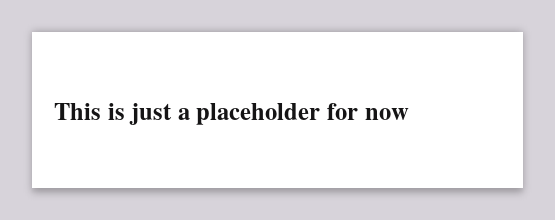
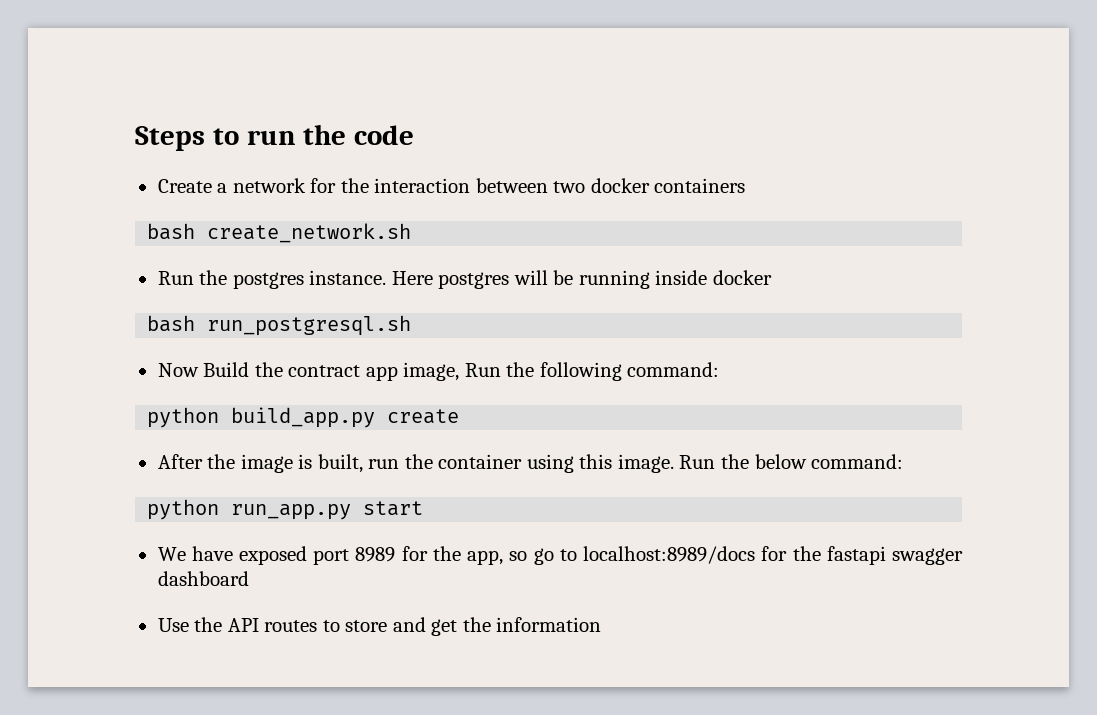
- This is just a placeholder for now
+ Steps to run the code
+ Create a network for the interaction between two docker containers
+ bash create_network.sh
+ Run the postgres instance. Here postgres will be running inside docker
+ bash run_postgresql.sh
+ Now Build the contract app image, Run the following command:
+ python build_app.py create
+ After the image is built, run the container using this image. Run the below command:
+ python run_app.py start
+ We have exposed port 8989 for the app, so go to localhost:8989/docs for the fastapi swagger dashboard
+ Use the API routes to store and get the information

